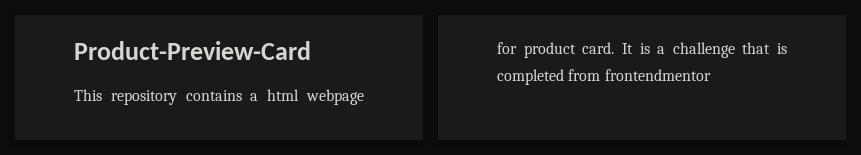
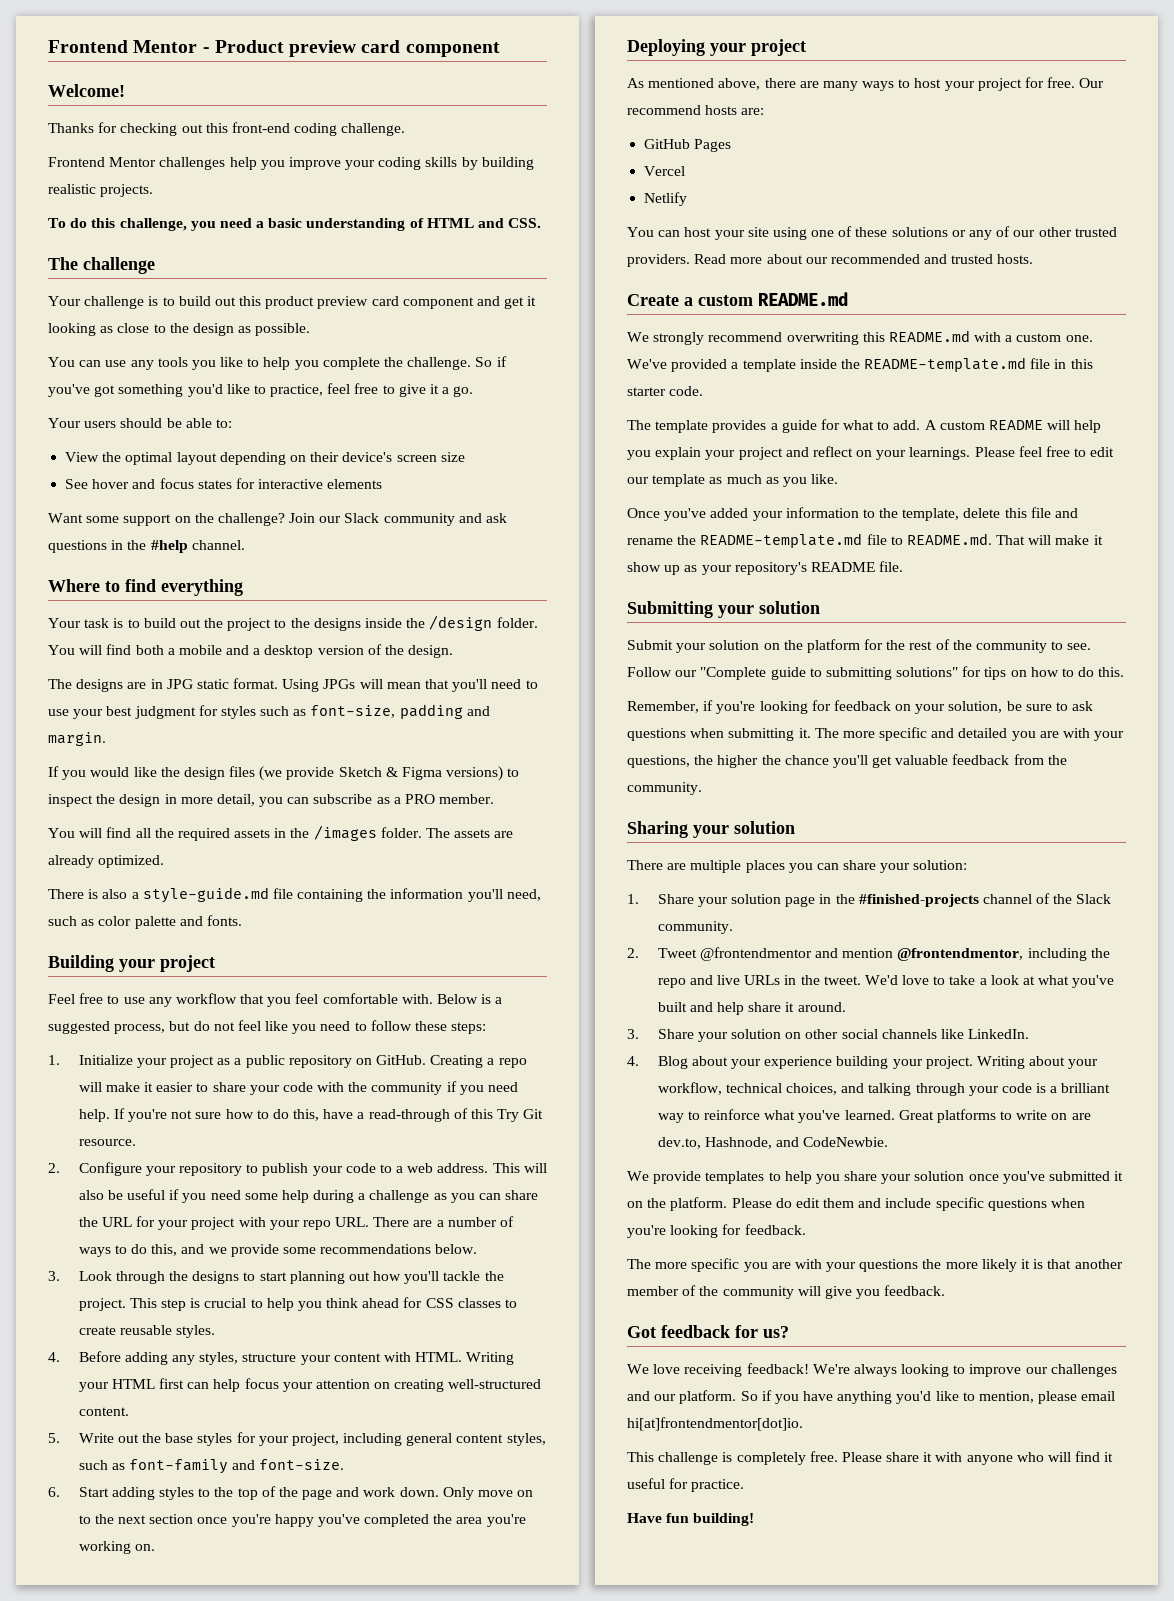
- Product-Preview-Card
- This repository contains a html webpage for product card. It is a challenge that is completed from frontendmentor
+ Frontend Mentor - Product preview card component
+ Welcome!
+ Thanks for checking out this front-end coding challenge.
+ Frontend Mentor challenges help you improve your coding skills by building realistic projects.
+ To do this challenge, you need a basic understanding of HTML and CSS.
+ The challenge
+ Your challenge is to build out this product preview card component and get it looking as close to the design as possible.
+ You can use any tools you like to help you complete the challenge. So if you've got something you'd like to practice, feel free to give it a go.
+ Your users should be able to:
+ View the optimal layout depending on their device's screen size
+ See hover and focus states for interactive elements
+ Want some support on the challenge? Join our Slack community and ask questions in the #help channel.
+ Where to find everything
+ Your task is to build out the project to the designs inside the /design folder. You will find both a mobile and a desktop version of the design.
+ The designs are in JPG static format. Using JPGs will mean that you'll need to use your best judgment for styles such as font-size, padding and margin.
+ If you would like the design files (we provide Sketch & Figma versions) to inspect the design in more detail, you can subscribe as a PRO member.
+ You will find all the required assets in the /images folder. The assets are already optimized.
+ There is also a style-guide.md file containing the information you'll need, such as color palette and fonts.
+ Building your project
+ Feel free to use any workflow that you feel comfortable with. Below is a suggested process, but do not feel like you need to follow these steps:
+ 1. Initialize your project as a public repository on GitHub. Creating a repo will make it easier to share your code with the community if you need help. If you're not sure how to do this, have a read-through of this Try Git resource.
+ 2. Configure your repository to publish your code to a web address. This will also be useful if you need some help during a challenge as you can share the URL for your project with your repo URL. There are a number of ways to do this, and we provide some recommendations below.
+ 3. Look through the designs to start planning out how you'll tackle the project. This step is crucial to help you think ahead for CSS classes to create reusable styles.
+ 4. Before adding any styles, structure your content with HTML. Writing your HTML first can help focus your attention on creating well-structured content.
+ 5. Write out the base styles for your project, including general content styles, such as font-family and font-size.
+ 6. Start adding styles to the top of the page and work down. Only move on to the next section once you're happy you've completed the area you're working on.
+ Deploying your project
+ As mentioned above, there are many ways to host your project for free. Our recommend hosts are:
+ GitHub Pages
+ Vercel
+ Netlify
+ You can host your site using one of these solutions or any of our other trusted providers. Read more about our recommended and trusted hosts.
+ Create a custom README.md
+ We strongly recommend overwriting this README.md with a custom one. We've provided a template inside the README-template.md file in this starter code.
+ The template provides a guide for what to add. A custom README will help you explain your project and reflect on your learnings. Please feel free to edit our template as much as you like.
+ Once you've added your information to the template, delete this file and rename the README-template.md file to README.md. That will make it show up as your repository's README file.
+ Submitting your solution
+ Submit your solution on the platform for the rest of the community to see. Follow our "Complete guide to submitting solutions" for tips on how to do this.
+ Remember, if you're looking for feedback on your solution, be sure to ask questions when submitting it. The more specific and detailed you are with your questions, the higher the chance you'll get valuable feedback from the community.
+ Sharing your solution
+ There are multiple places you can share your solution:
+ 1. Share your solution page in the #finished-projects channel of the Slack community.
+ 2. Tweet @frontendmentor and mention @frontendmentor, including the repo and live URLs in the tweet. We'd love to take a look at what you've built and help share it around.
+ 3. Share your solution on other social channels like LinkedIn.
+ 4. Blog about your experience building your project. Writing about your workflow, technical choices, and talking through your code is a brilliant way to reinforce what you've learned. Great platforms to write on are dev.to, Hashnode, and CodeNewbie.
+ We provide templates to help you share your solution once you've submitted it on the platform. Please do edit them and include specific questions when you're looking for feedback.
+ The more specific you are with your questions the more likely it is that another member of the community will give you feedback.
+ Got feedback for us?
+ We love receiving feedback! We're always looking to improve our challenges and our platform. So if you have anything you'd like to mention, please email hi[at]frontendmentor[dot]io.
+ This challenge is completely free. Please share it with anyone who will find it useful for practice.
+ Have fun building!

